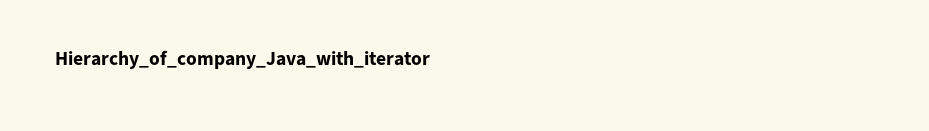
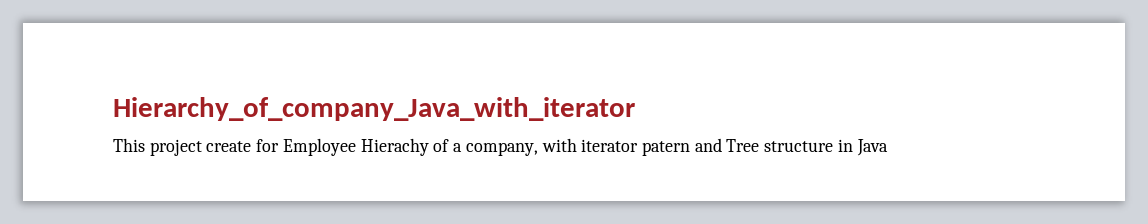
+ This project create for Employee Hierachy of a company, with iterator patern and Tree structure in Java

